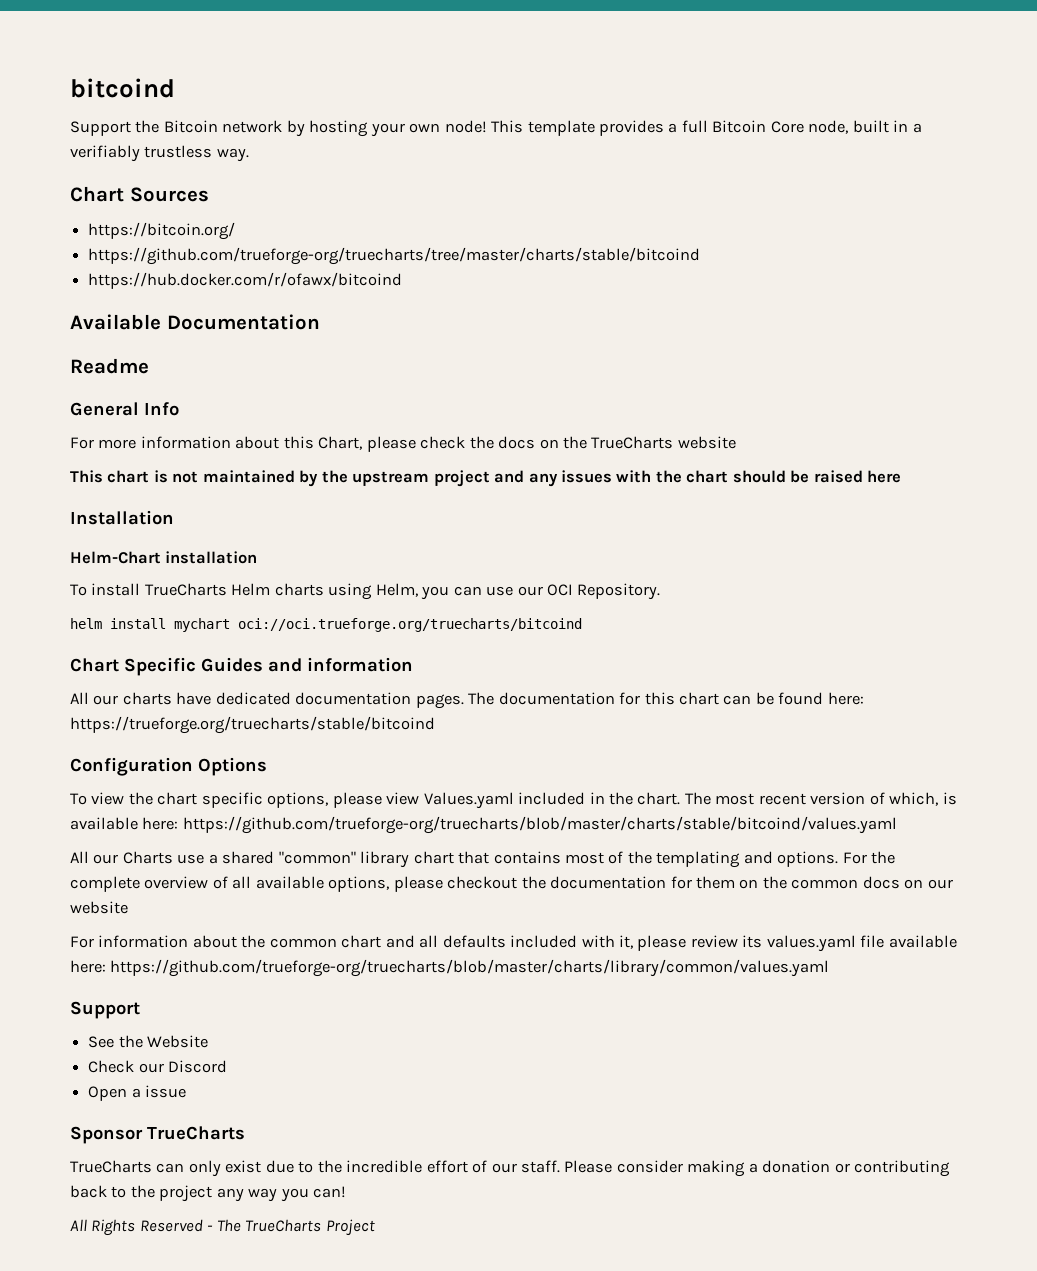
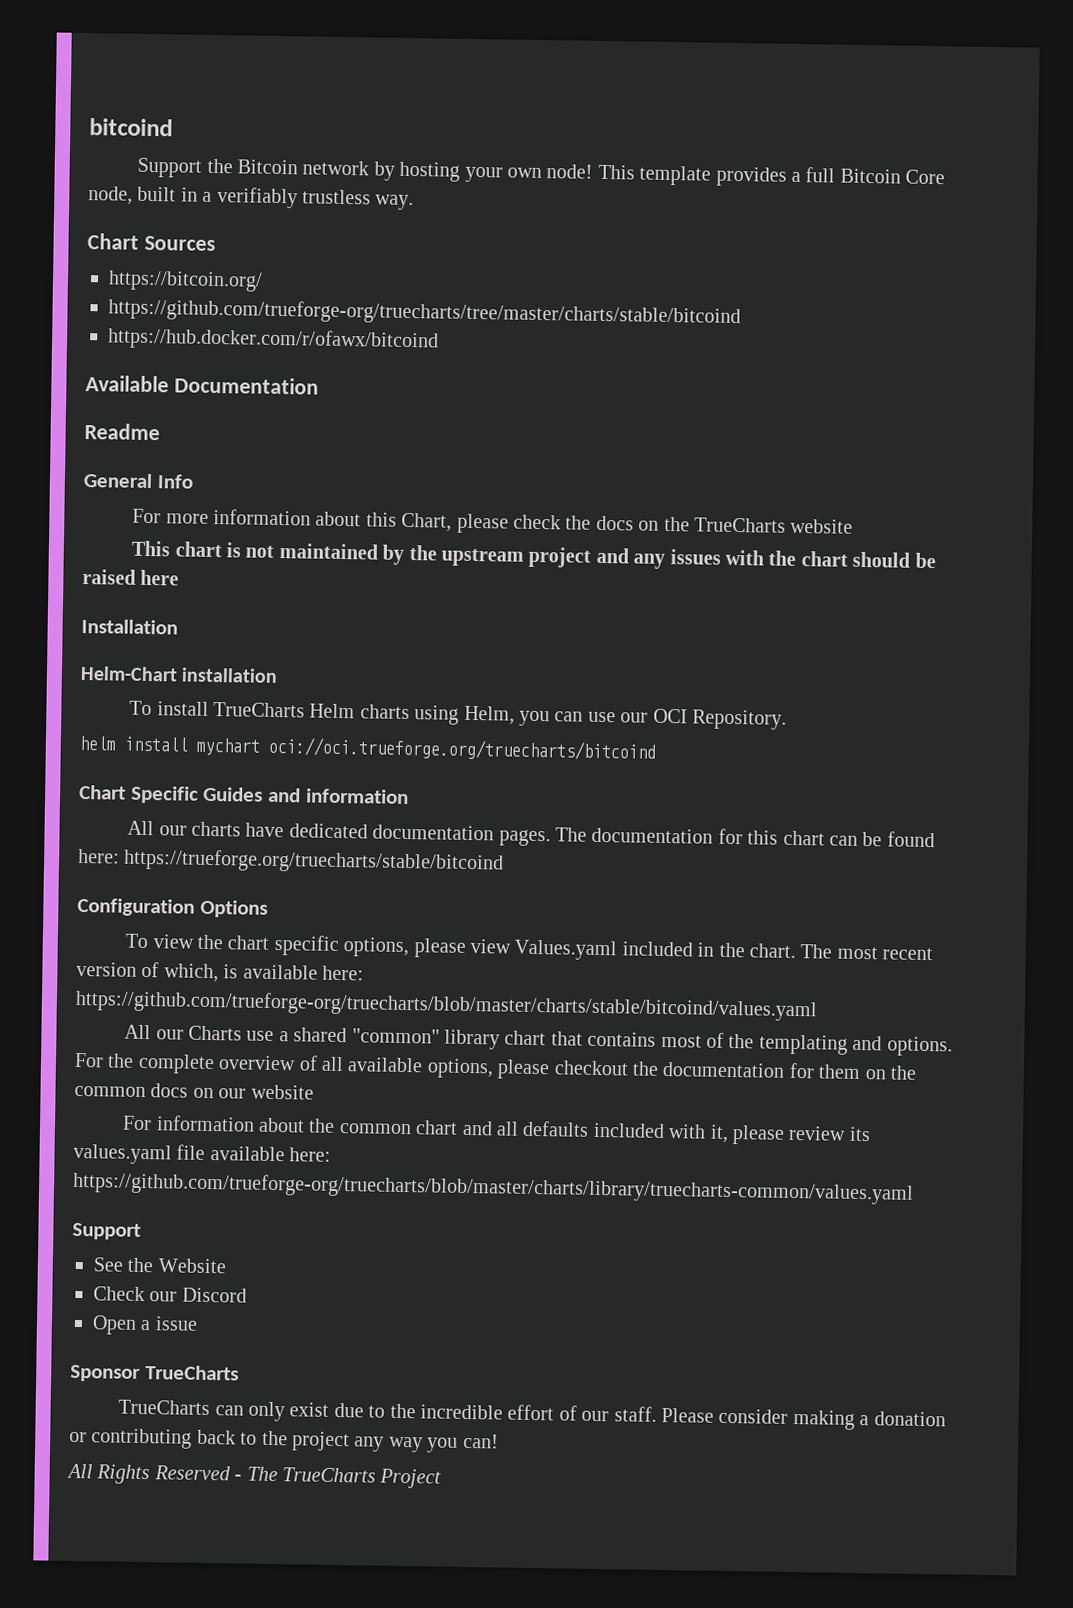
- For information about the common chart and all defaults included with it, please review its values.yaml file available here: https://github.com/trueforge-org/truecharts/blob/master/charts/library/common/values.yaml
+ For information about the common chart and all defaults included with it, please review its values.yaml file available here: https://github.com/trueforge-org/truecharts/blob/master/charts/library/truecharts-common/values.yaml

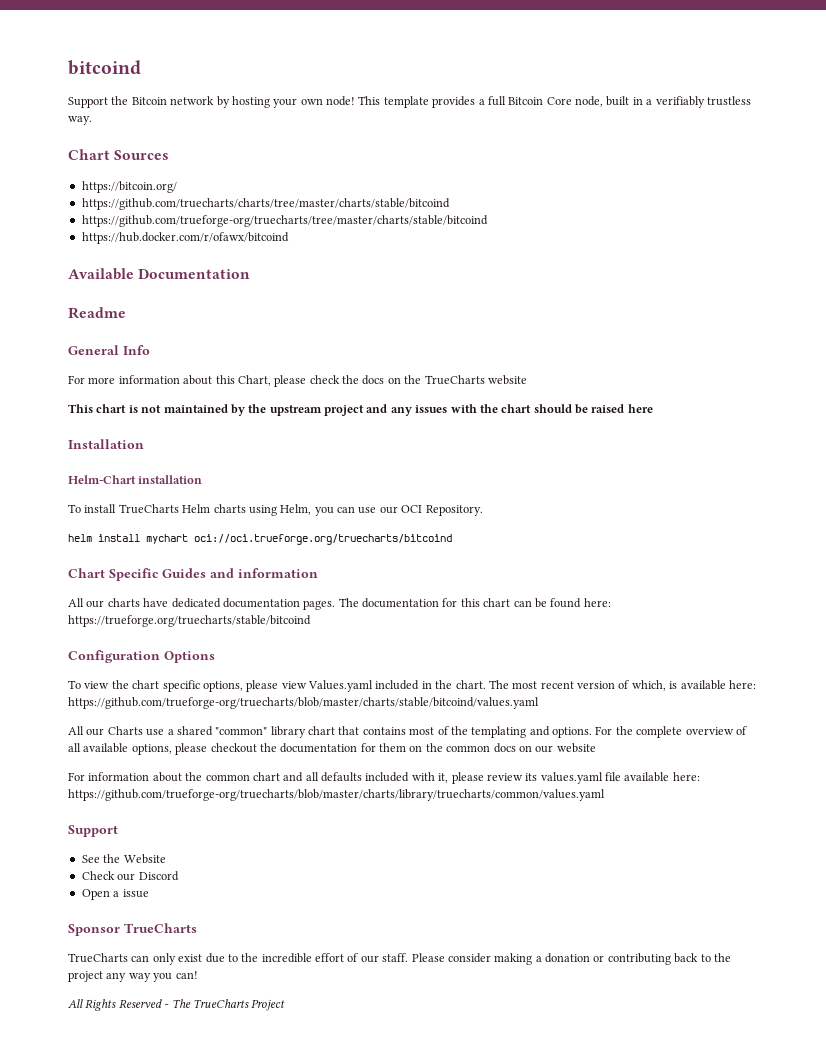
+ https://github.com/truecharts/charts/tree/master/charts/stable/bitcoind
- For information about the common chart and all defaults included with it, please review its values.yaml file available here: https://github.com/trueforge-org/truecharts/blob/master/charts/library/truecharts-common/values.yaml
+ For information about the common chart and all defaults included with it, please review its values.yaml file available here: https://github.com/trueforge-org/truecharts/blob/master/charts/library/truecharts/common/values.yaml

